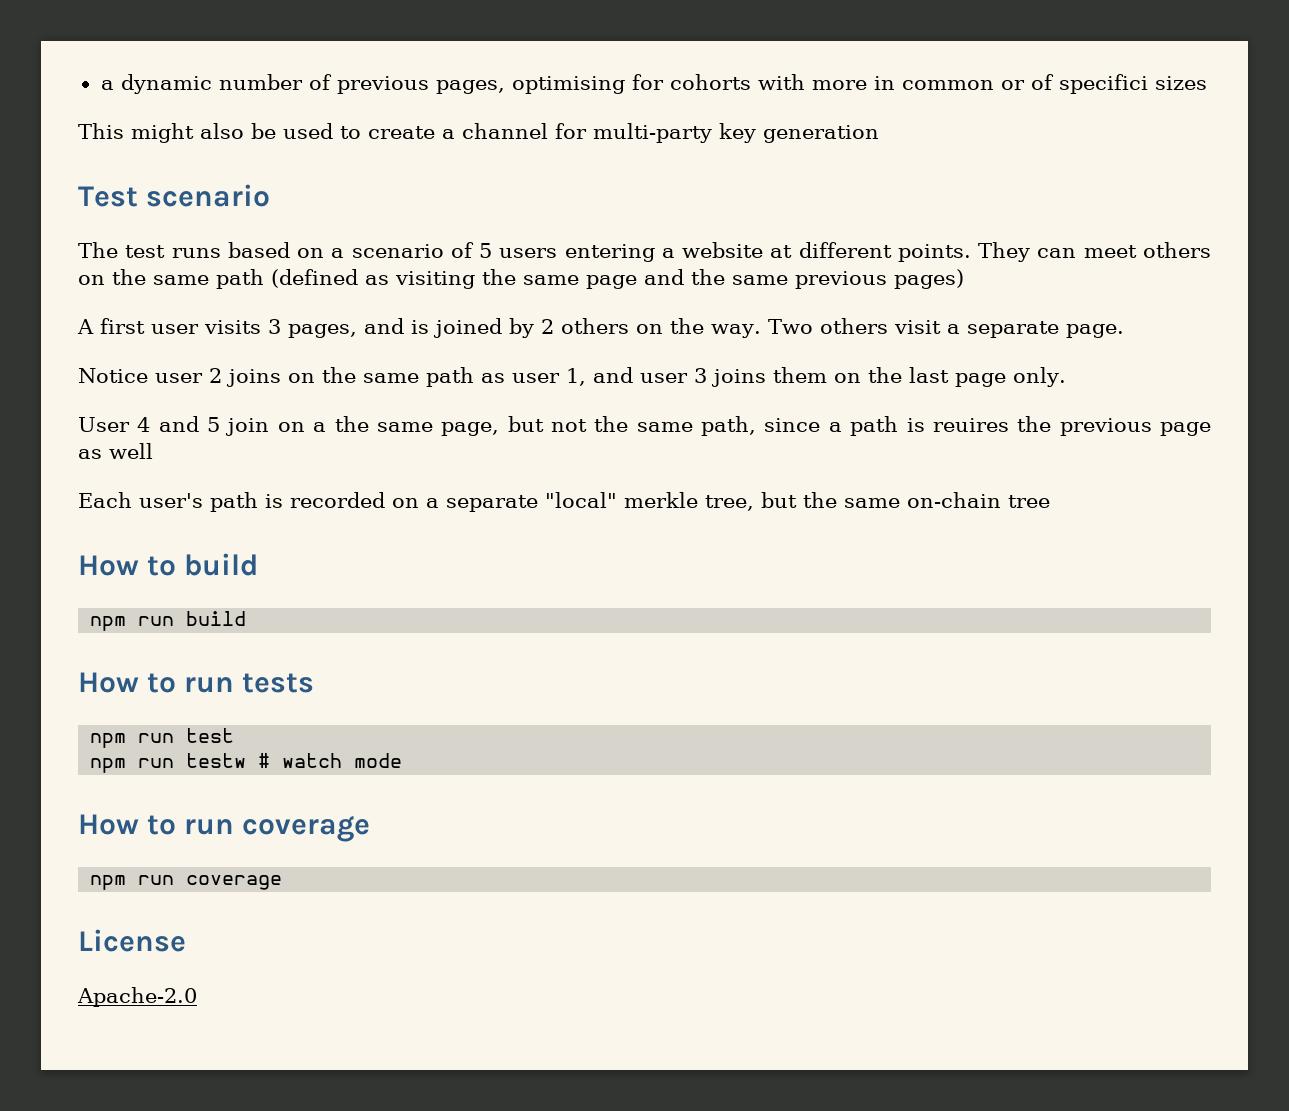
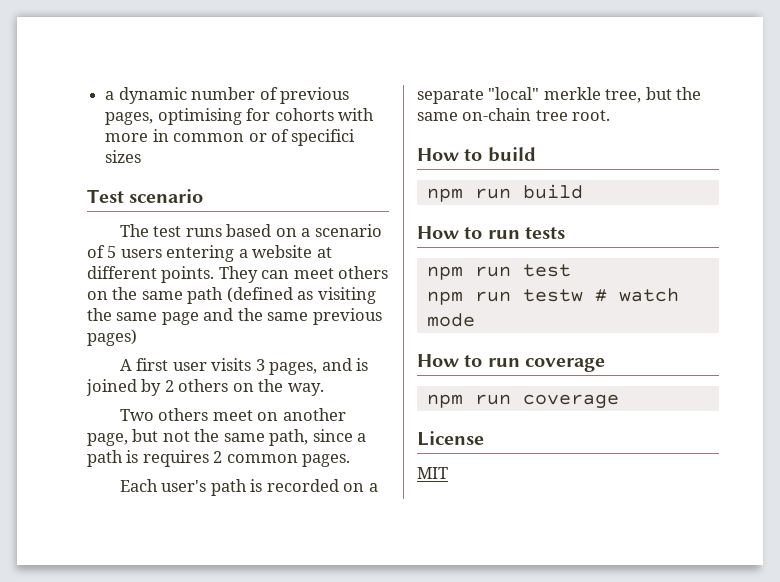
- This might also be used to create a channel for multi-party key generation
- A first user visits 3 pages, and is joined by 2 others on the way. Two others visit a separate page.
- Notice user 2 joins on the same path as user 1, and user 3 joins them on the last page only.
- User 4 and 5 join on a the same page, but not the same path, since a path is reuires the previous page as well
+ A first user visits 3 pages, and is joined by 2 others on the way.
+ Two others meet on another page, but not the same path, since a path is requires 2 common pages.
- Each user's path is recorded on a separate "local" merkle tree, but the same on-chain tree
+ Each user's path is recorded on a separate "local" merkle tree, but the same on-chain tree root.
- Apache-2.0
+ MIT

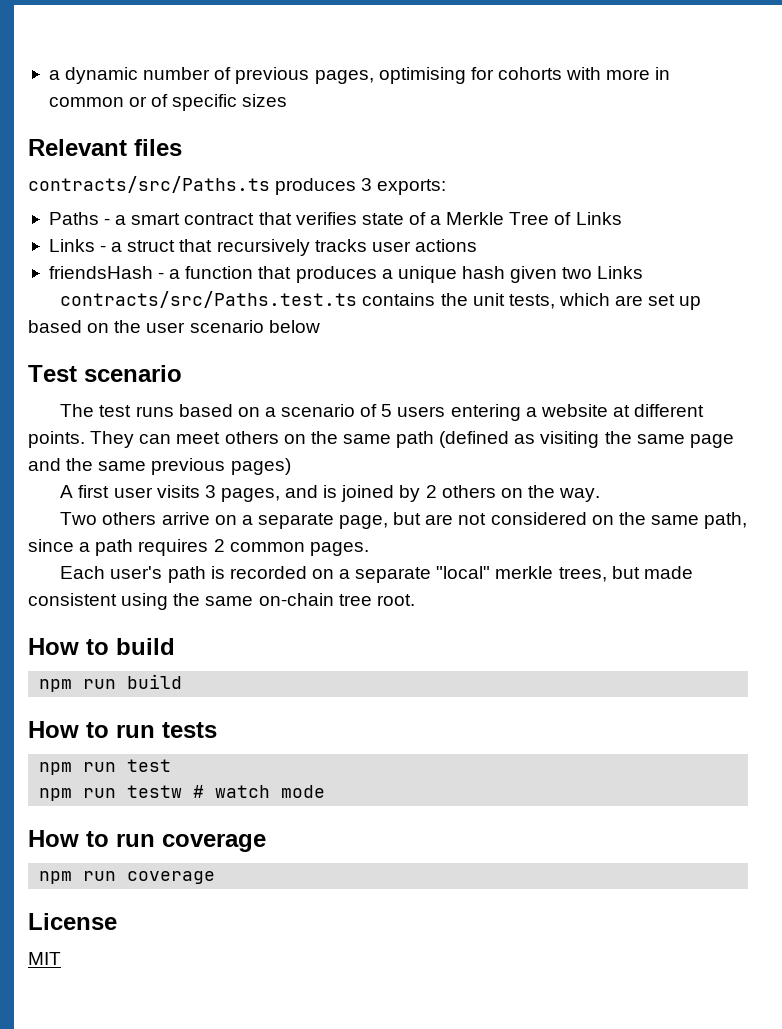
- a dynamic number of previous pages, optimising for cohorts with more in common or of specifici sizes
+ a dynamic number of previous pages, optimising for cohorts with more in common or of specific sizes
+ Relevant files
+ contracts/src/Paths.ts produces 3 exports:
+ Paths - a smart contract that verifies state of a Merkle Tree of Links
+ Links - a struct that recursively tracks user actions
+ friendsHash - a function that produces a unique hash given two Links
+ contracts/src/Paths.test.ts contains the unit tests, which are set up based on the user scenario below
- Two others meet on another page, but not the same path, since a path is requires 2 common pages.
+ Two others arrive on a separate page, but are not considered on the same path, since a path requires 2 common pages.
- Each user's path is recorded on a separate "local" merkle tree, but the same on-chain tree root.
+ Each user's path is recorded on a separate "local" merkle trees, but made consistent using the same on-chain tree root.

